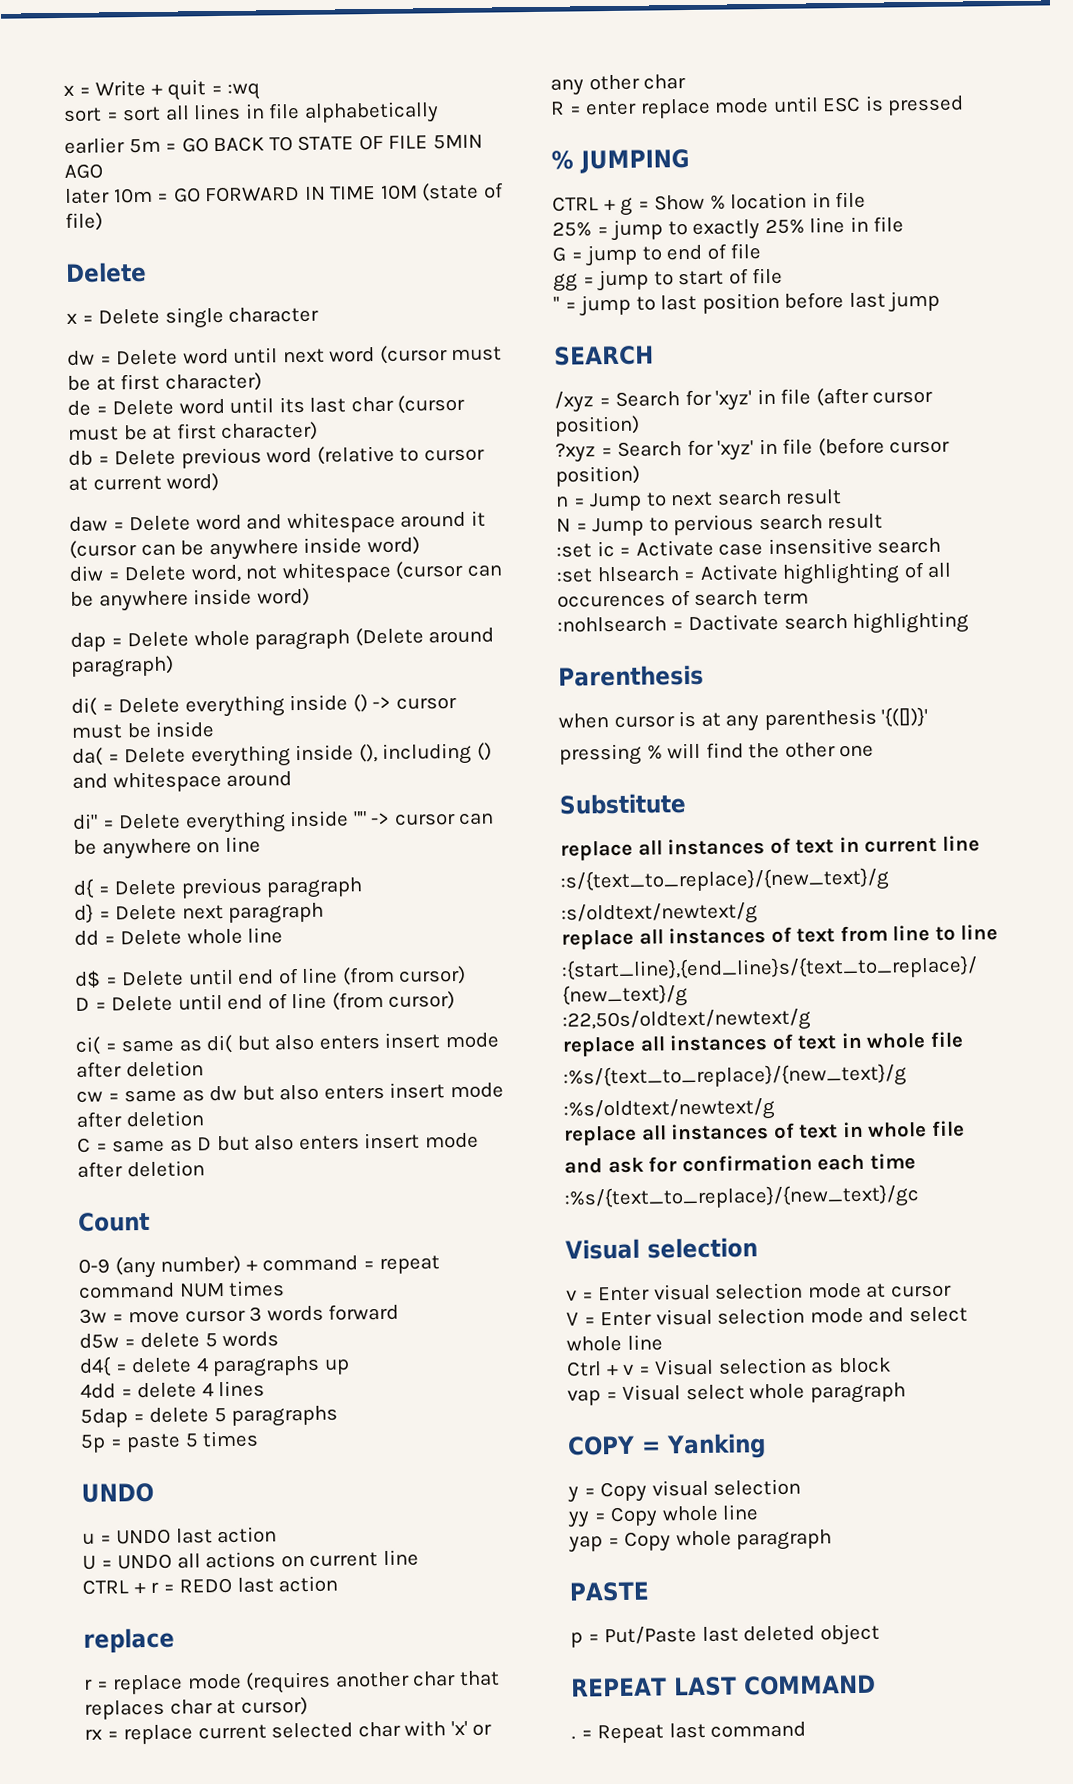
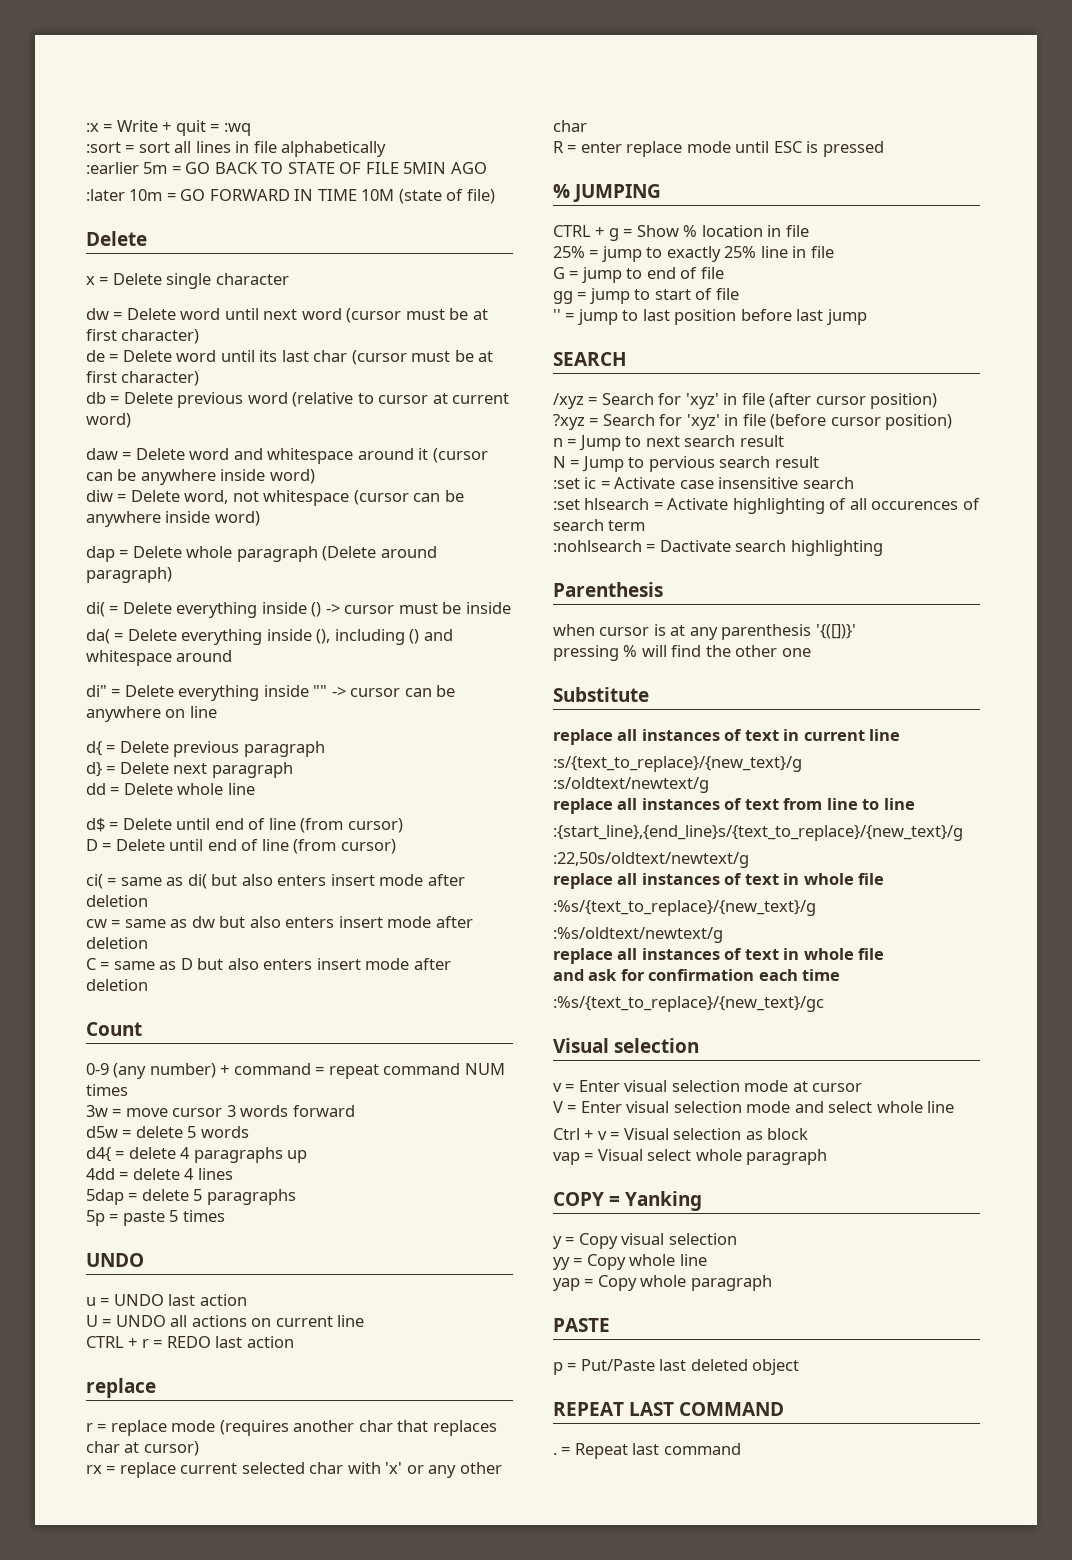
- x = Write + quit = :wq
+ :x = Write + quit = :wq
- sort = sort all lines in file alphabetically
+ :sort = sort all lines in file alphabetically
- earlier 5m = GO BACK TO STATE OF FILE 5MIN AGO
+ :earlier 5m = GO BACK TO STATE OF FILE 5MIN AGO
- later 10m = GO FORWARD IN TIME 10M (state of file)
+ :later 10m = GO FORWARD IN TIME 10M (state of file)

